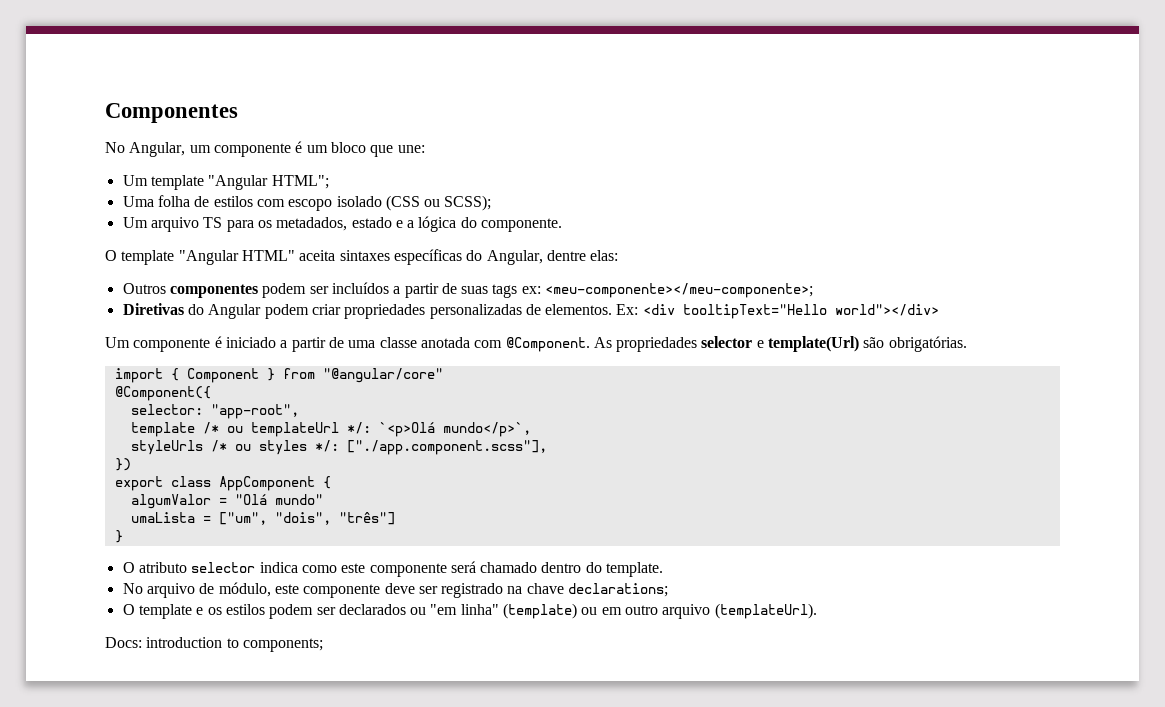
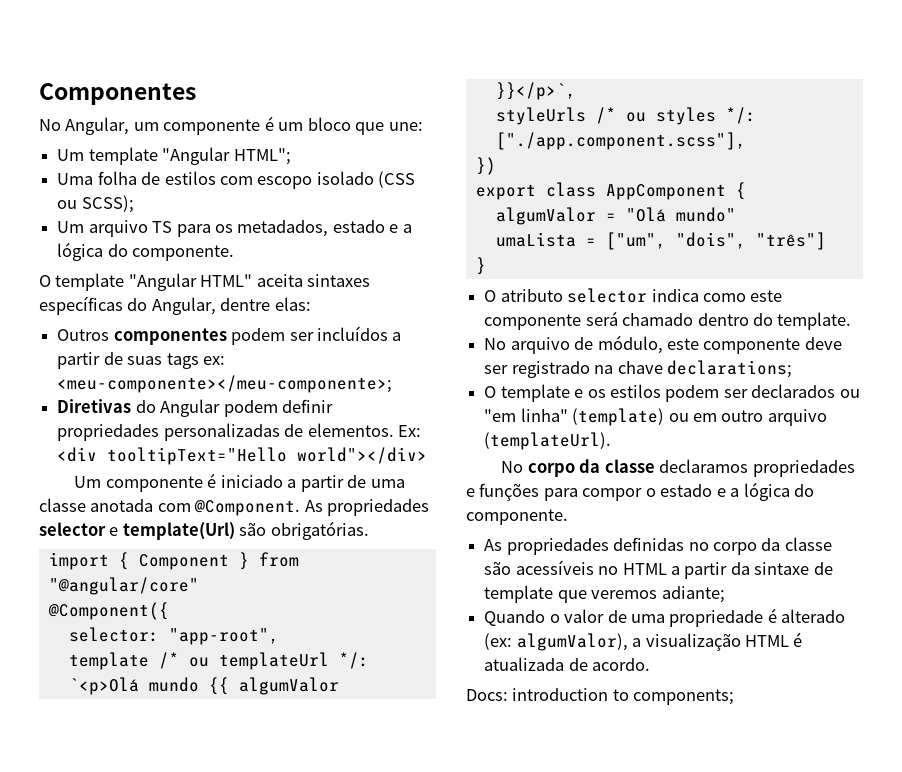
- Diretivas do Angular podem criar propriedades personalizadas de elementos.
+ Diretivas do Angular podem definir propriedades personalizadas de elementos.
- template /* ou templateUrl */: `<p>Olá mundo</p>`,
+ template /* ou templateUrl */: `<p>Olá mundo {{ algumValor }}</p>`,
+ No corpo da classe declaramos propriedades e funções para compor o estado e a lógica do componente.
+ As propriedades definidas no corpo da classe são acessíveis no HTML a partir da sintaxe de template que veremos adiante;
+ Quando o valor de uma propriedade é alterado (ex: algumValor), a visualização HTML é atualizada de acordo.

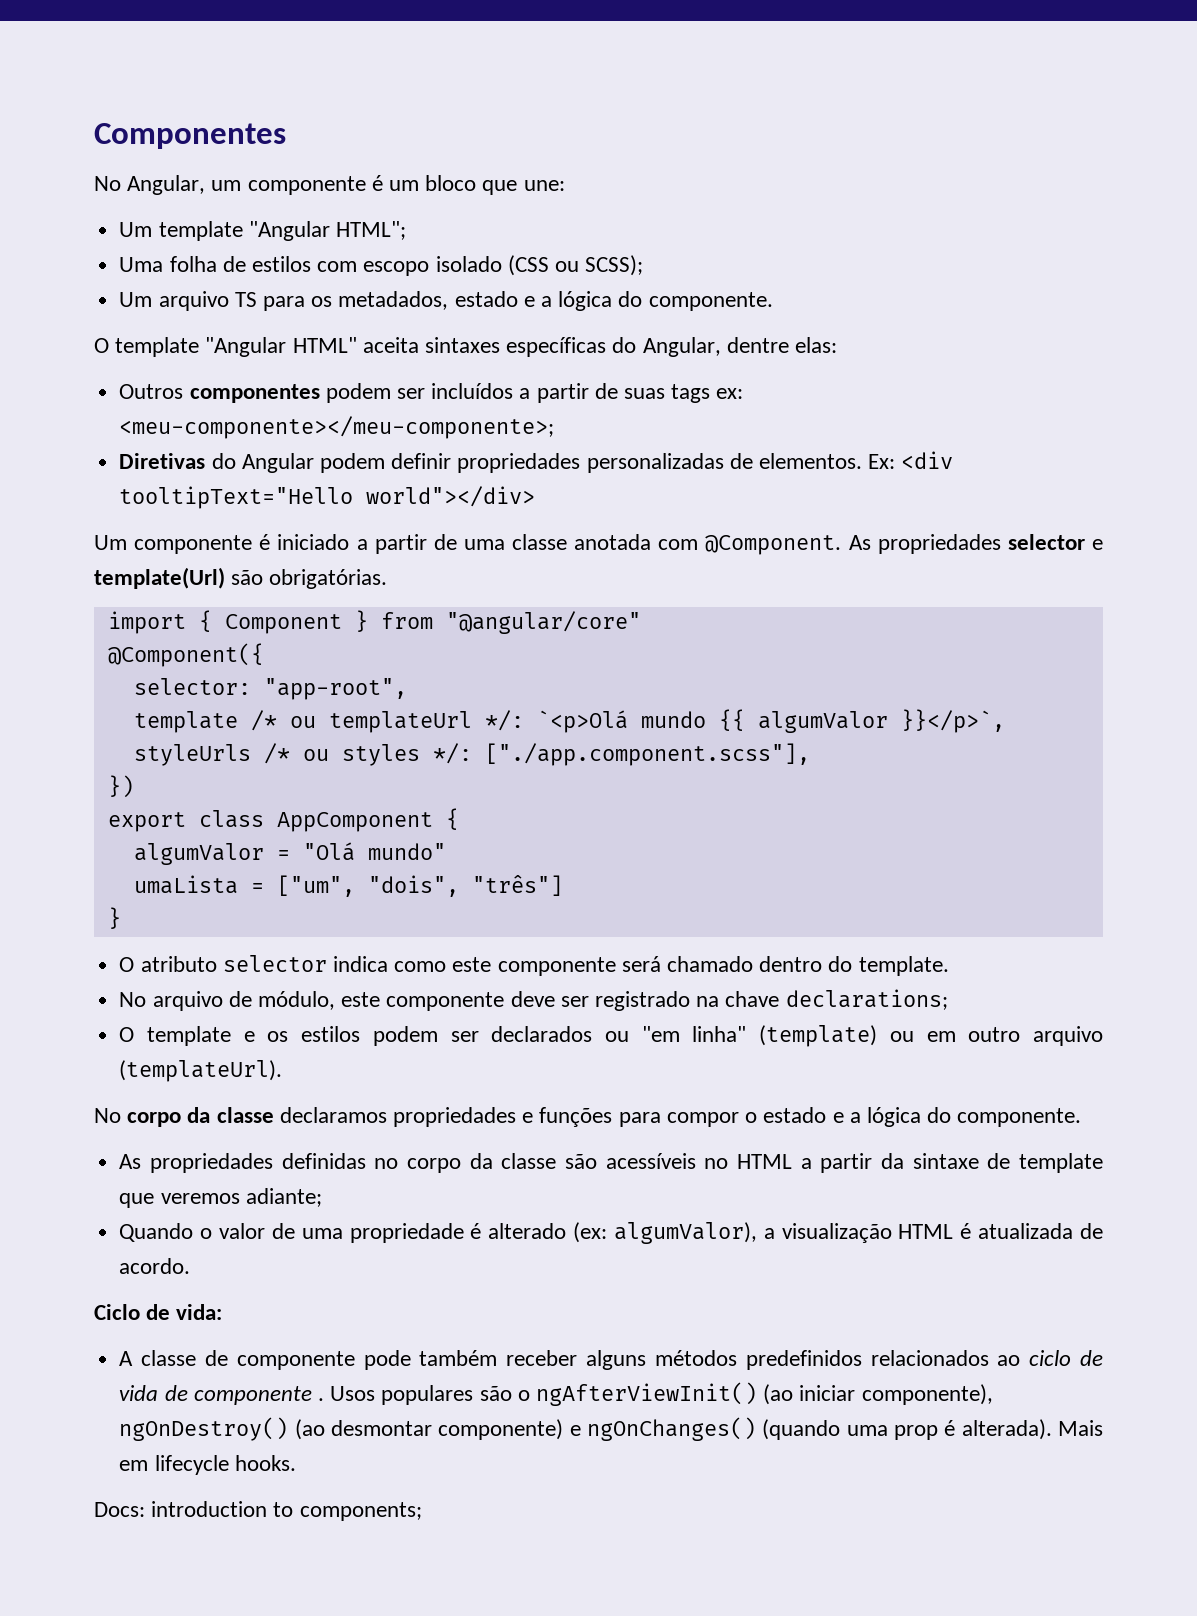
+ Ciclo de vida:
+ A classe de componente pode também receber alguns métodos predefinidos relacionados ao ciclo de vida de componente . Usos populares são o ngAfterViewInit() (ao iniciar componente), ngOnDestroy() (ao desmontar componente) e ngOnChanges() (quando uma prop é alterada). Mais em lifecycle hooks.

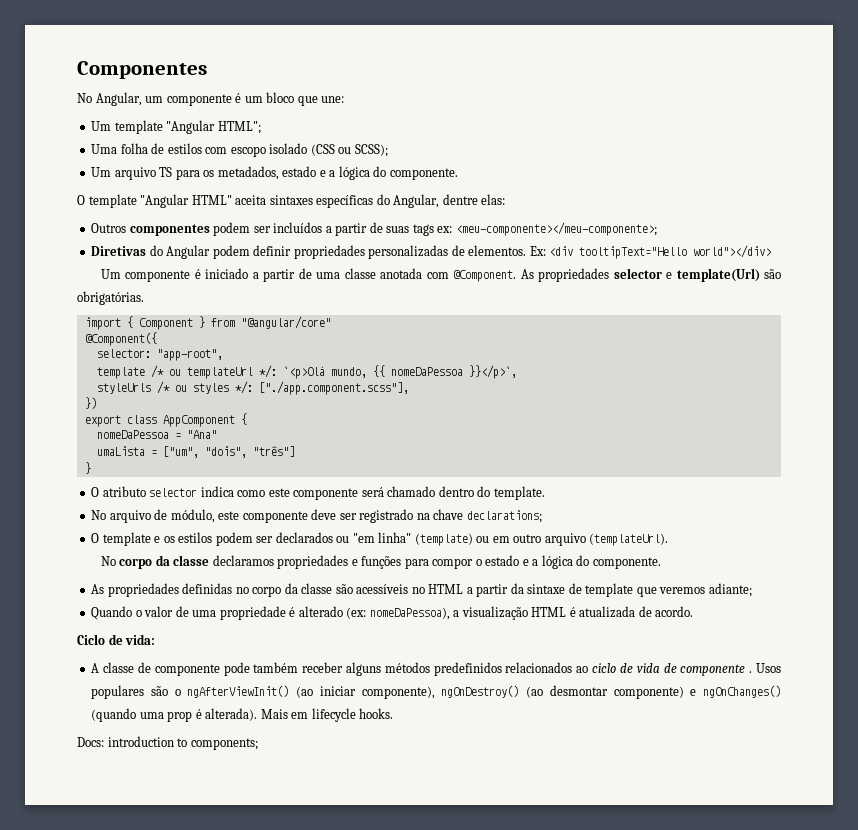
- template /* ou templateUrl */: `<p>Olá mundo {{ algumValor }}</p>`,
+ template /* ou templateUrl */: `<p>Olá mundo, {{ nomeDaPessoa }}</p>`,
- algumValor = "Olá mundo"
+ nomeDaPessoa = "Ana"
- Quando o valor de uma propriedade é alterado (ex: algumValor), a visualização HTML é atualizada de acordo.
+ Quando o valor de uma propriedade é alterado (ex: nomeDaPessoa), a visualização HTML é atualizada de acordo.

